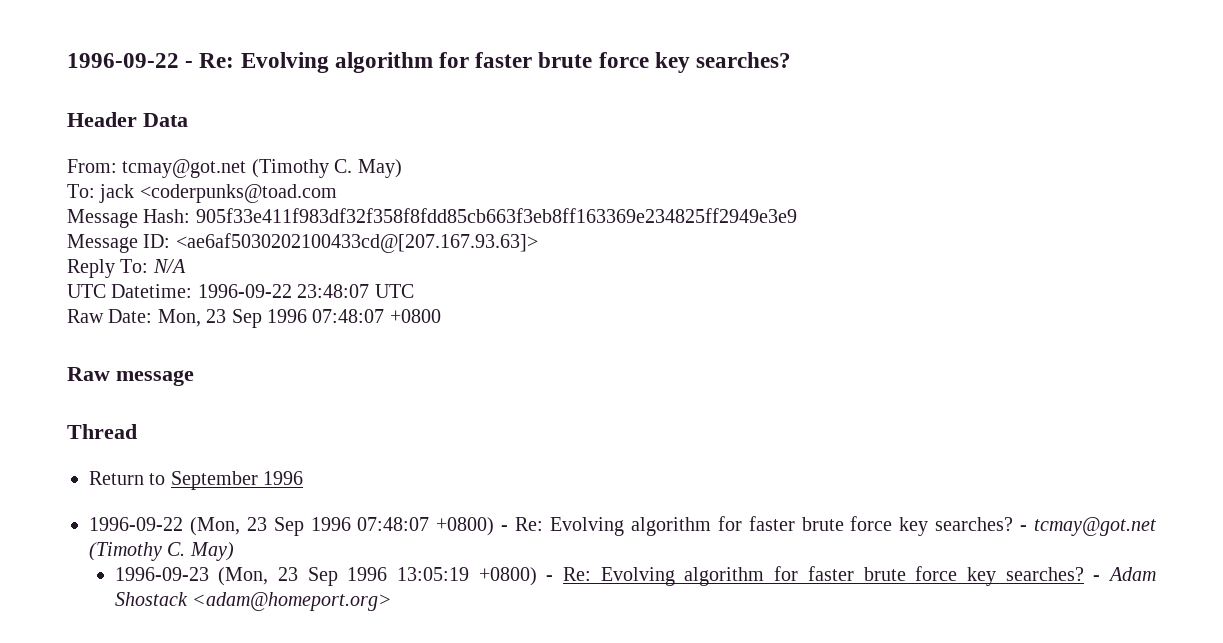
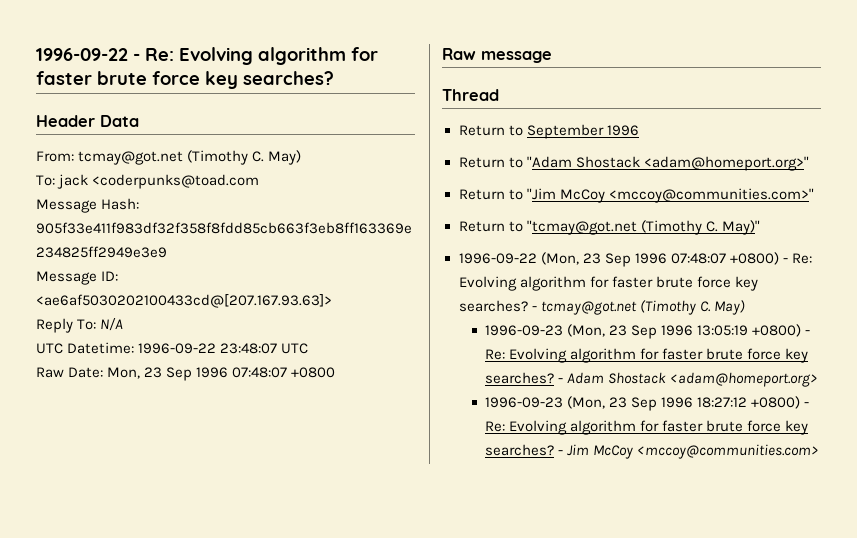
+ Return to "Adam Shostack <adam@homeport.org>"
+ Return to "Jim McCoy <mccoy@communities.com>"
+ Return to "tcmay@got.net (Timothy C. May)"
+ 1996-09-23 (Mon, 23 Sep 1996 18:27:12 +0800) - Re: Evolving algorithm for faster brute force key searches? - Jim McCoy <mccoy@communities.com>

